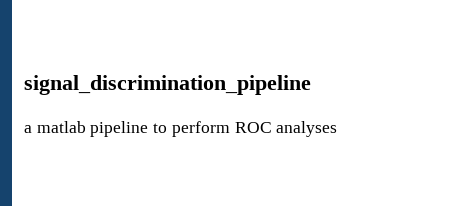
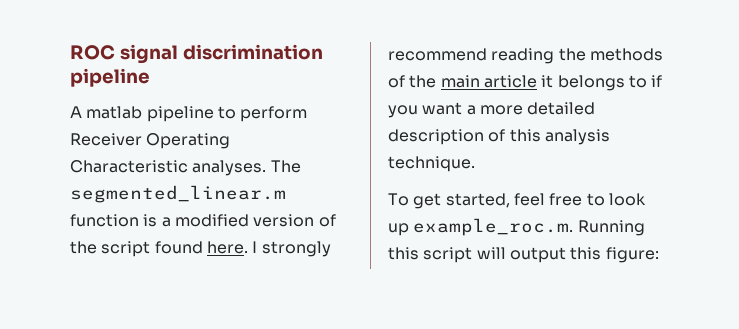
- signal_discrimination_pipeline
- a matlab pipeline to perform ROC analyses
+ ROC signal discrimination pipeline
+ A matlab pipeline to perform Receiver Operating Characteristic analyses. The segmented_linear.m function is a modified version of the script found here. I strongly recommend reading the methods of the main article it belongs to if you want a more detailed description of this analysis technique.
+ To get started, feel free to look up example_roc.m. Running this script will output this figure:

